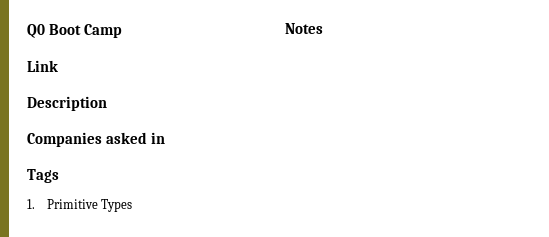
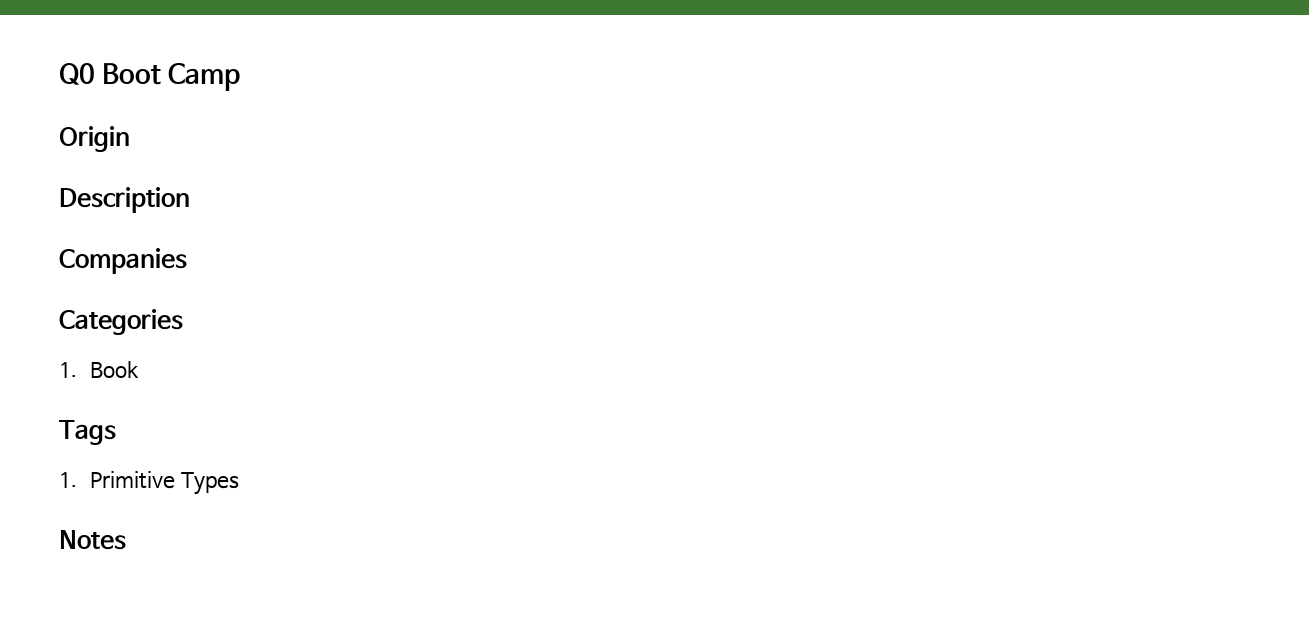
- Link
+ Origin
- Companies asked in
+ Companies
+ Categories
+ 1. Book

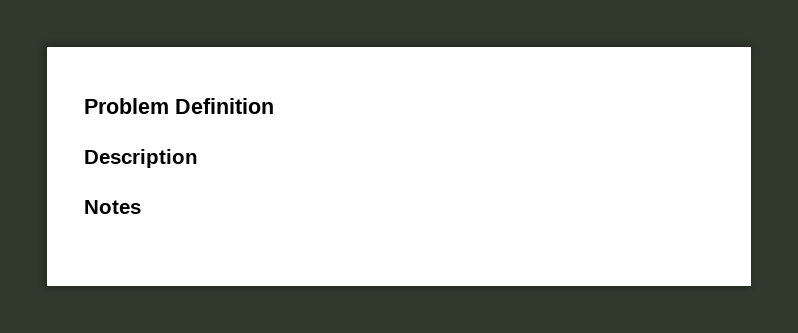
- Q0 Boot Camp
- Origin
+ Problem Definition
  Description
- Companies
- Categories
- 1. Book
- Tags
- 1. Primitive Types

